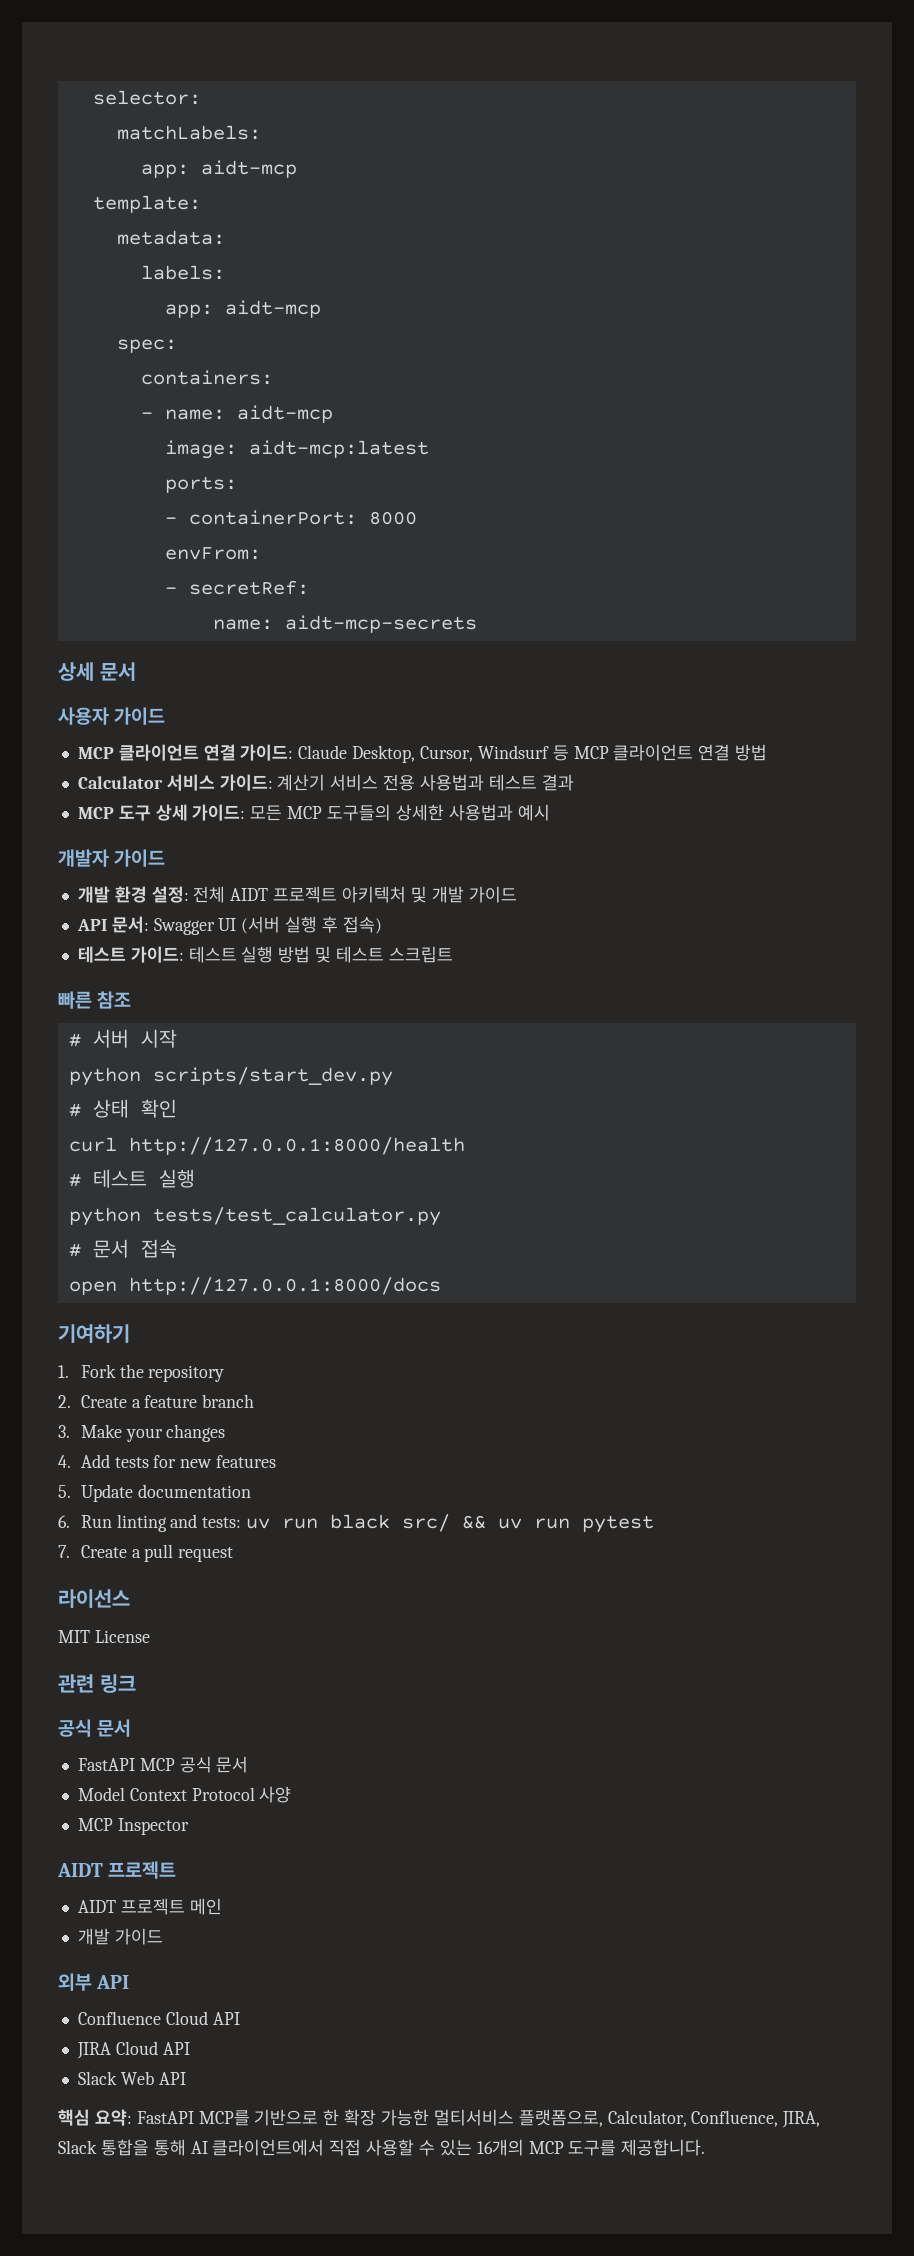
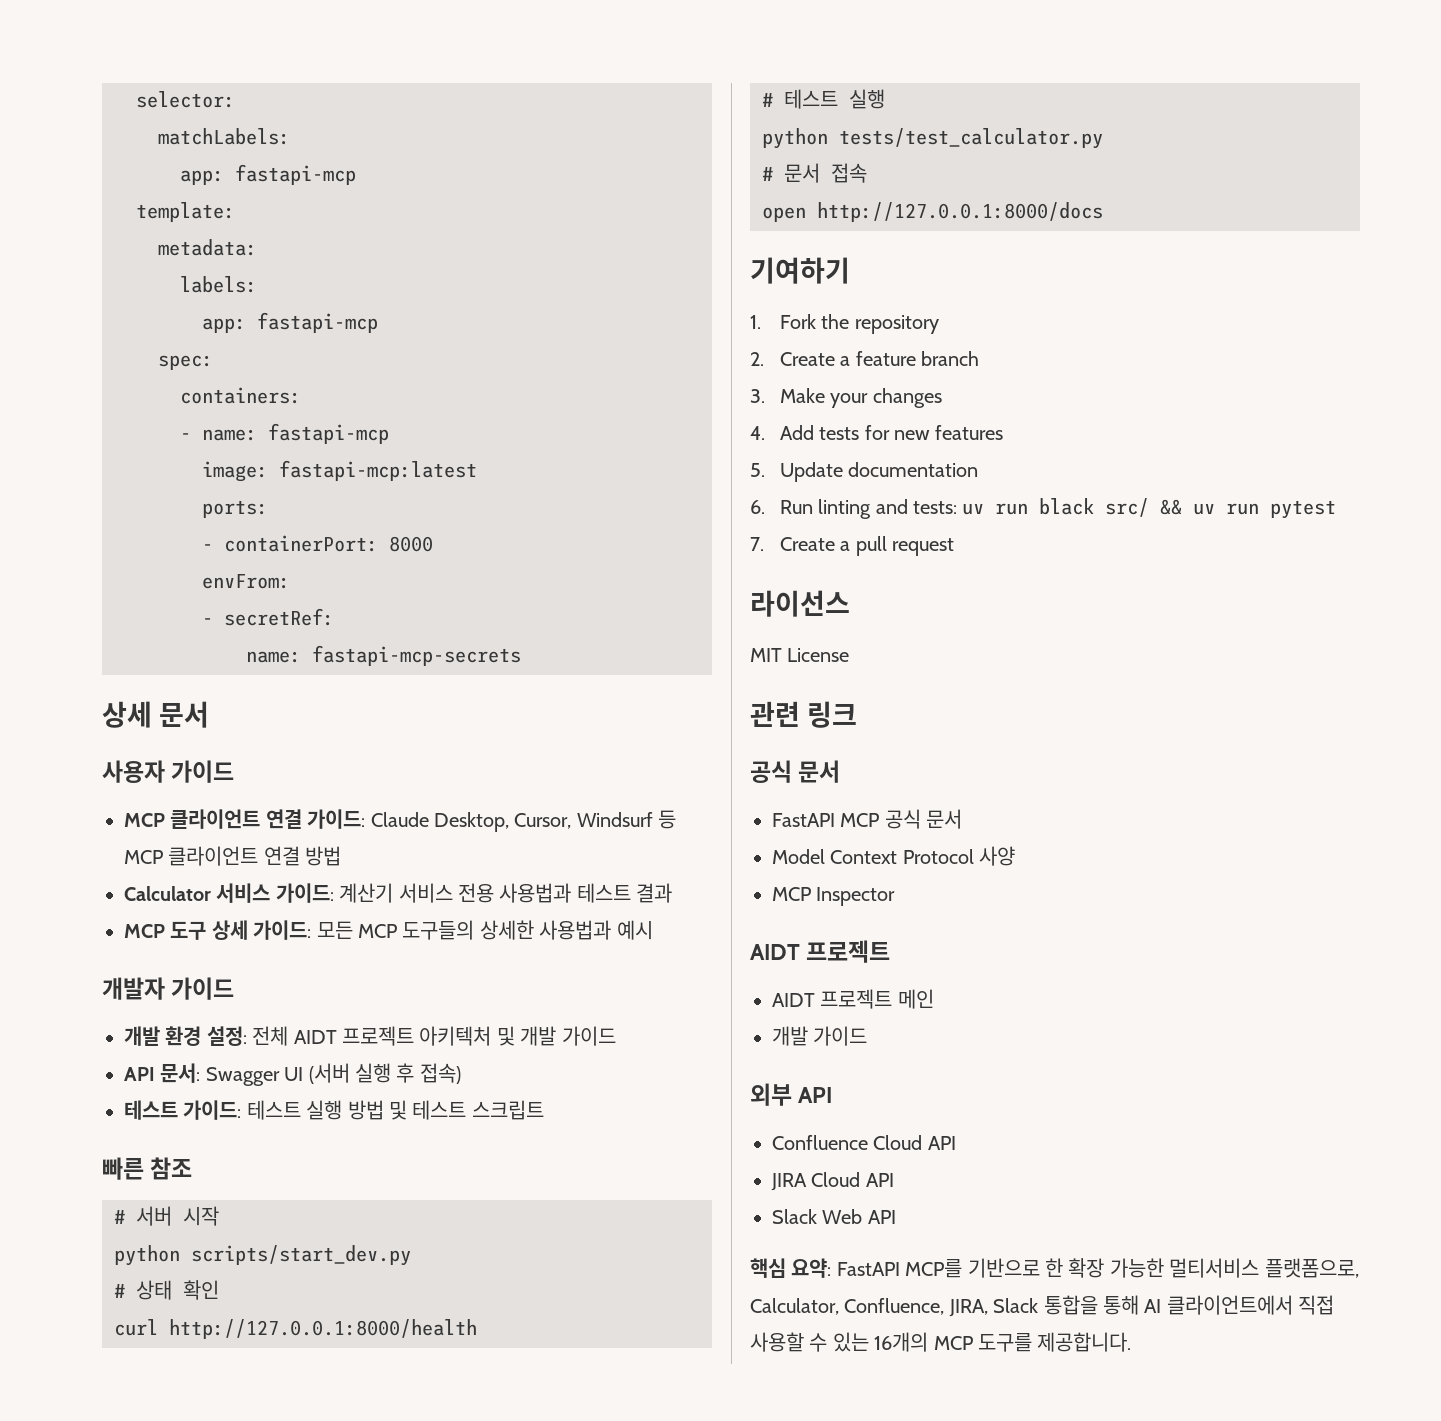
  matchLabels:
- app: aidt-mcp
+ app: fastapi-mcp
  labels:
- app: aidt-mcp
+ app: fastapi-mcp
- - name: aidt-mcp
+ - name: fastapi-mcp
- image: aidt-mcp:latest
+ image: fastapi-mcp:latest
- name: aidt-mcp-secrets
+ name: fastapi-mcp-secrets

